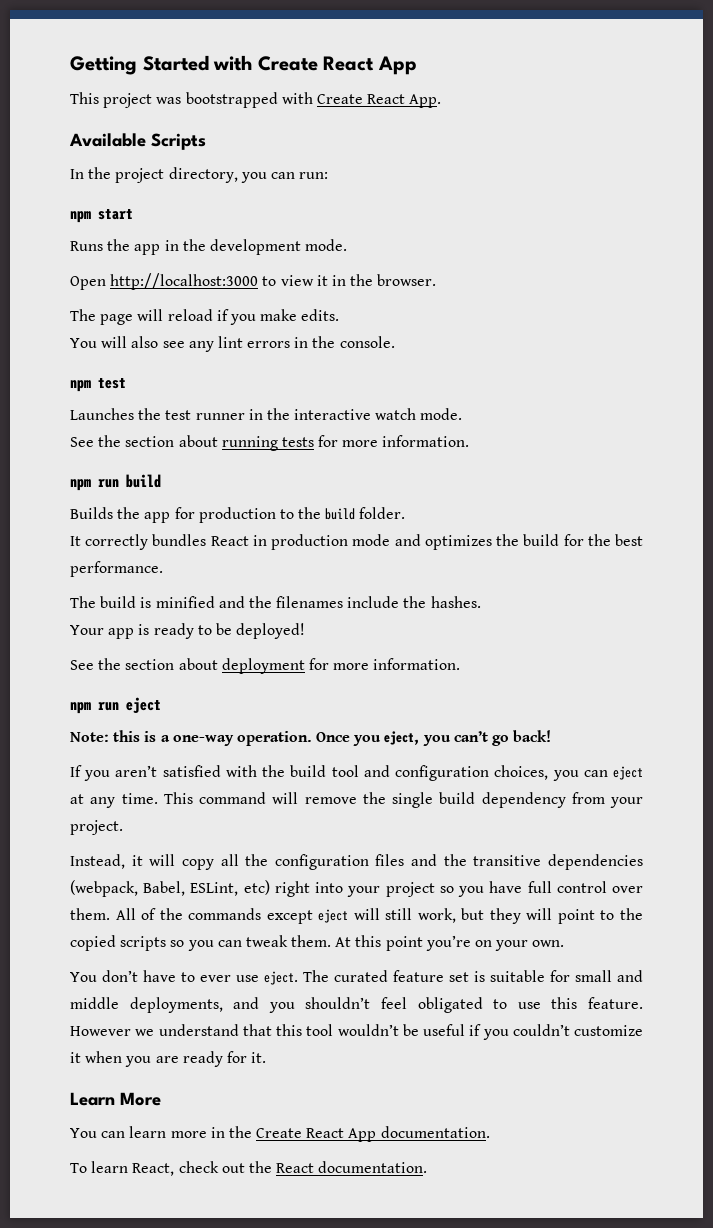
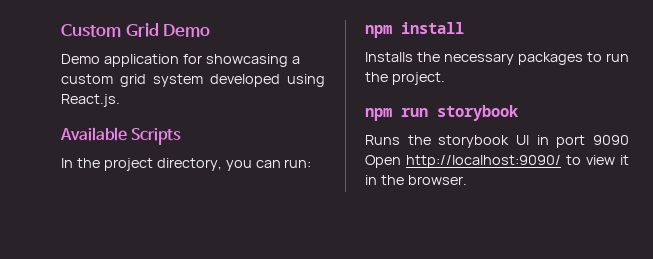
- Getting Started with Create React App
- This project was bootstrapped with Create React App.
+ Custom Grid Demo
+ Demo application for showcasing a custom grid system developed using React.js.
- npm start
- Runs the app in the development mode.
- Open http://localhost:3000 to view it in the browser.
+ npm install
+ Installs the necessary packages to run the project.
+ npm run storybook
+ Runs the storybook UI in port 9090 Open http://localhost:9090/ to view it in the browser.
- The page will reload if you make edits.
- You will also see any lint errors in the console.
- npm test
- Launches the test runner in the interactive watch mode.
- See the section about running tests for more information.
- npm run build
- Builds the app for production to the build folder.
- It correctly bundles React in production mode and optimizes the build for the best performance.
- The build is minified and the filenames include the hashes.
- Your app is ready to be deployed!
- See the section about deployment for more information.
- npm run eject
- Note: this is a one-way operation. Once you eject, you can’t go back!
- If you aren’t satisfied with the build tool and configuration choices, you can eject at any time. This command will remove the single build dependency from your project.
- Instead, it will copy all the configuration files and the transitive dependencies (webpack, Babel, ESLint, etc) right into your project so you have full control over them. All of the commands except eject will still work, but they will point to the copied scripts so you can tweak them. At this point you’re on your own.
- You don’t have to ever use eject. The curated feature set is suitable for small and middle deployments, and you shouldn’t feel obligated to use this feature. However we understand that this tool wouldn’t be useful if you couldn’t customize it when you are ready for it.
- Learn More
- You can learn more in the Create React App documentation.
- To learn React, check out the React documentation.

